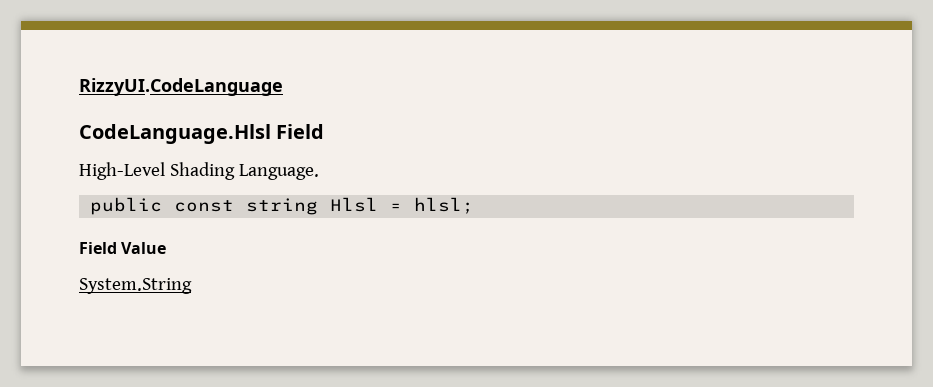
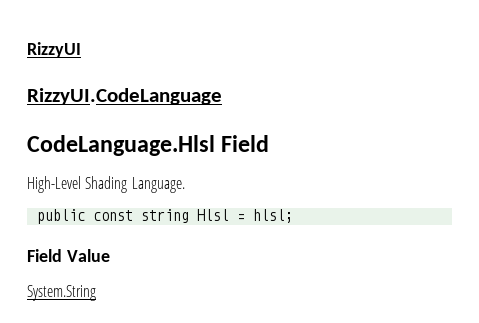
+ RizzyUI

